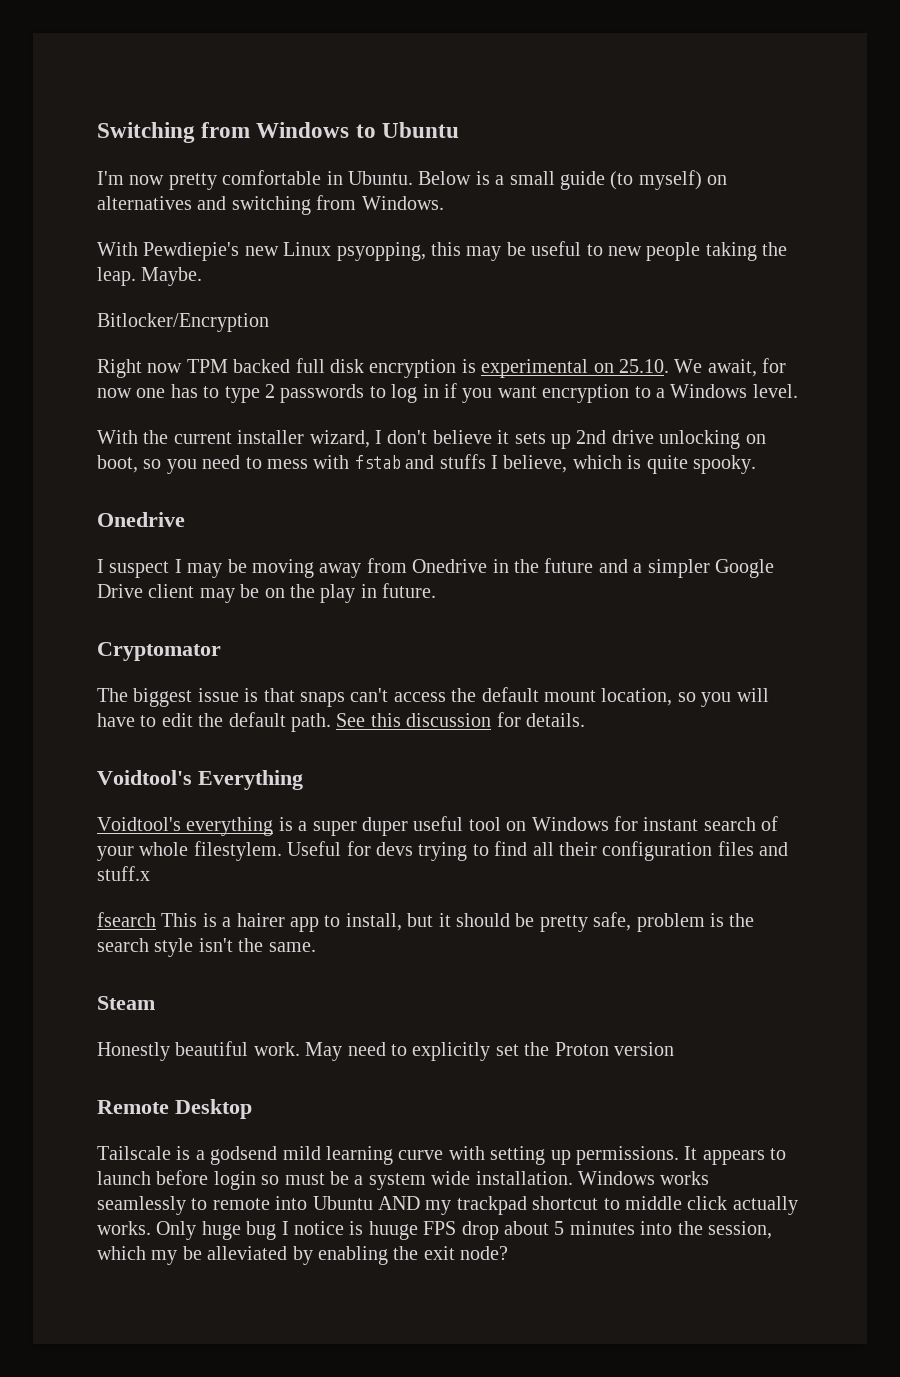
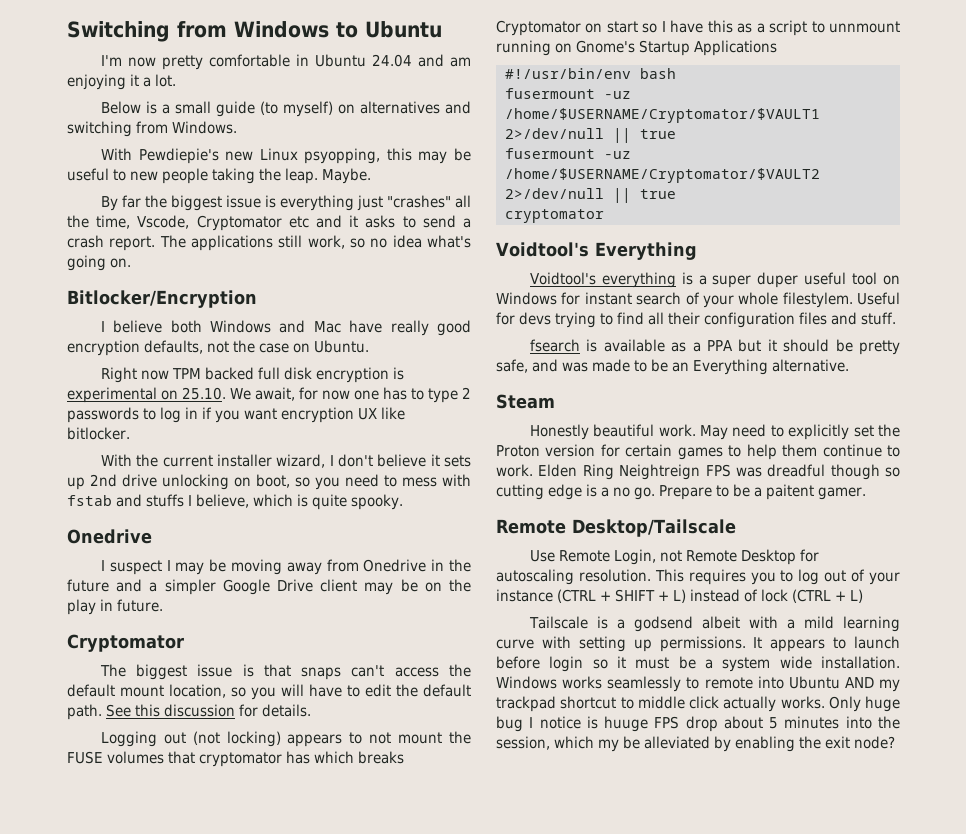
- I'm now pretty comfortable in Ubuntu. Below is a small guide (to myself) on alternatives and switching from Windows.
+ I'm now pretty comfortable in Ubuntu 24.04 and am enjoying it a lot.
+ Below is a small guide (to myself) on alternatives and switching from Windows.
+ By far the biggest issue is everything just "crashes" all the time, Vscode, Cryptomator etc and it asks to send a crash report. The applications still work, so no idea what's going on.
  Bitlocker/Encryption
+ I believe both Windows and Mac have really good encryption defaults, not the case on Ubuntu.
- Right now TPM backed full disk encryption is experimental on 25.10. We await, for now one has to type 2 passwords to log in if you want encryption to a Windows level.
+ Right now TPM backed full disk encryption is experimental on 25.10. We await, for now one has to type 2 passwords to log in if you want encryption UX like bitlocker.
+ Logging out (not locking) appears to not mount the FUSE volumes that cryptomator has which breaks Cryptomator on start so I have this as a script to unnmount running on Gnome's Startup Applications
+ #!/usr/bin/env bash
+ fusermount -uz /home/$USERNAME/Cryptomator/$VAULT1 2>/dev/null || true
+ fusermount -uz /home/$USERNAME/Cryptomator/$VAULT2 2>/dev/null || true
+ cryptomator
- Useful for devs trying to find all their configuration files and stuff.x
+ Useful for devs trying to find all their configuration files and stuff.
- fsearch This is a hairer app to install, but it should be pretty safe, problem is the search style isn't the same.
+ fsearch is available as a PPA but it should be pretty safe, and was made to be an Everything alternative.
- May need to explicitly set the Proton version
- Remote Desktop
+ May need to explicitly set the Proton version for certain games to help them continue to work. Elden Ring Neightreign FPS was dreadful though so cutting edge is a no go. Prepare to be a paitent gamer.
+ Remote Desktop/Tailscale
+ Use Remote Login, not Remote Desktop for autoscaling resolution. This requires you to log out of your instance (CTRL + SHIFT + L) instead of lock (CTRL + L)
- Tailscale is a godsend mild learning curve with setting up permissions.
+ Tailscale is a godsend albeit with a mild learning curve with setting up permissions.
- It appears to launch before login so must be a system wide installation.
+ It appears to launch before login so it must be a system wide installation.

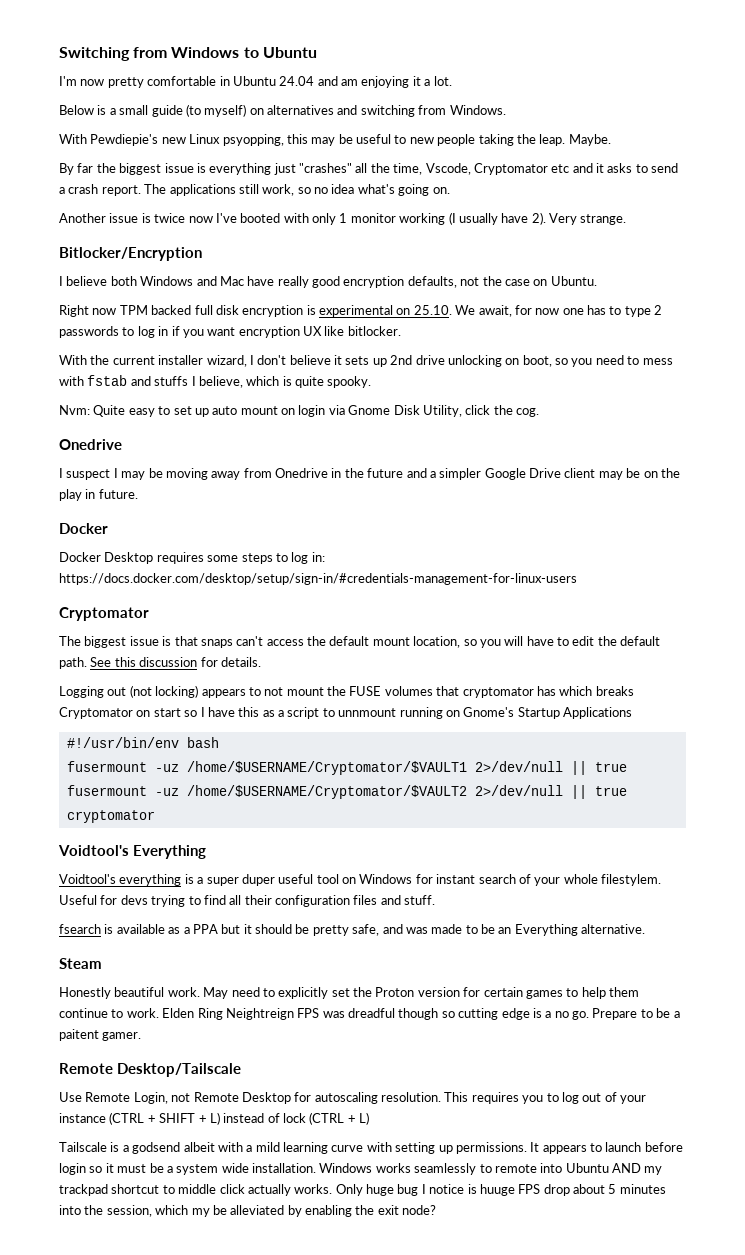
+ Another issue is twice now I've booted with only 1 monitor working (I usually have 2). Very strange.
+ Nvm: Quite easy to set up auto mount on login via Gnome Disk Utility, click the cog.
  I suspect I may be moving away from Onedrive in the future and a simpler Google Drive client may be on the play in future.
+ Docker
+ Docker Desktop requires some steps to log in: https://docs.docker.com/desktop/setup/sign-in/#credentials-management-for-linux-users

